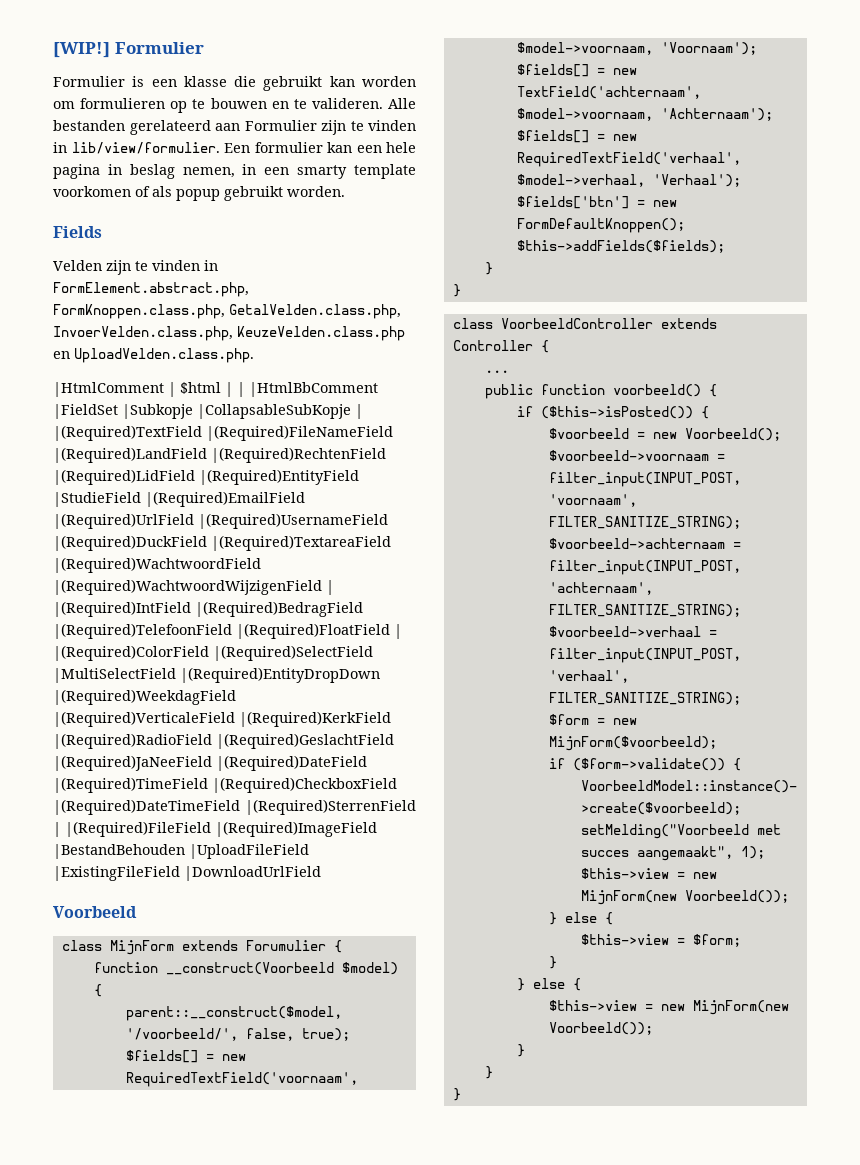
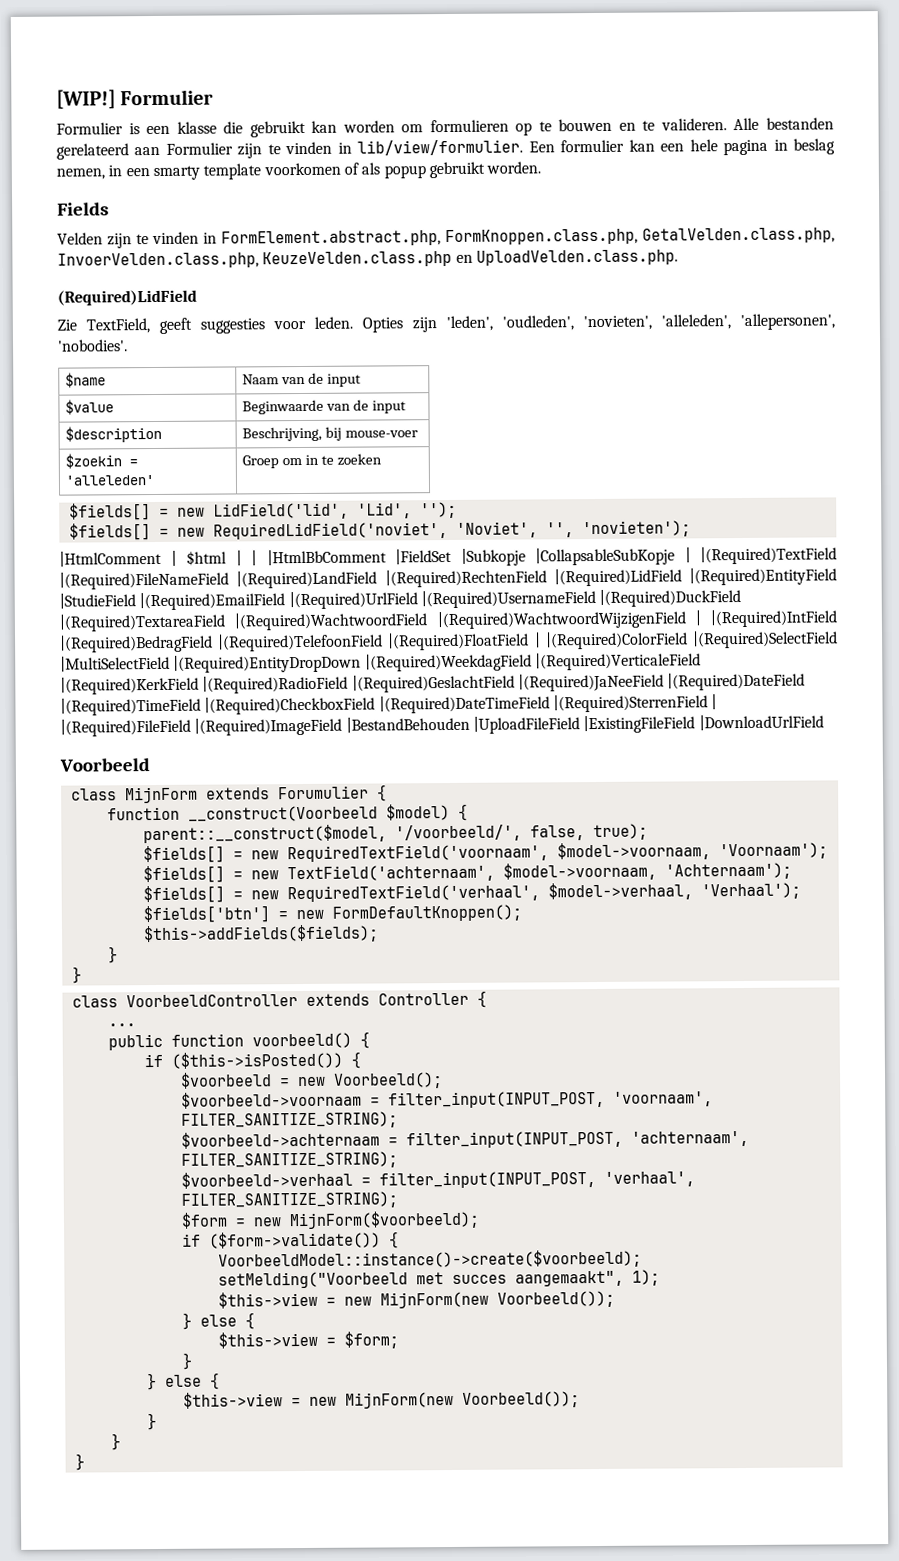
+ (Required)LidField
+ Zie TextField, geeft suggesties voor leden. Opties zijn 'leden', 'oudleden', 'novieten', 'alleleden', 'allepersonen', 'nobodies'.
+ $name | Naam van de input
+ $value | Beginwaarde van de input
+ $description | Beschrijving, bij mouse-voer
+ $zoekin = 'alleleden' | Groep om in te zoeken
+ $fields[] = new LidField('lid', 'Lid', '');
+ $fields[] = new RequiredLidField('noviet', 'Noviet', '', 'novieten');

